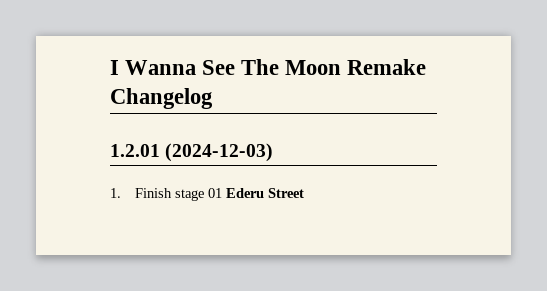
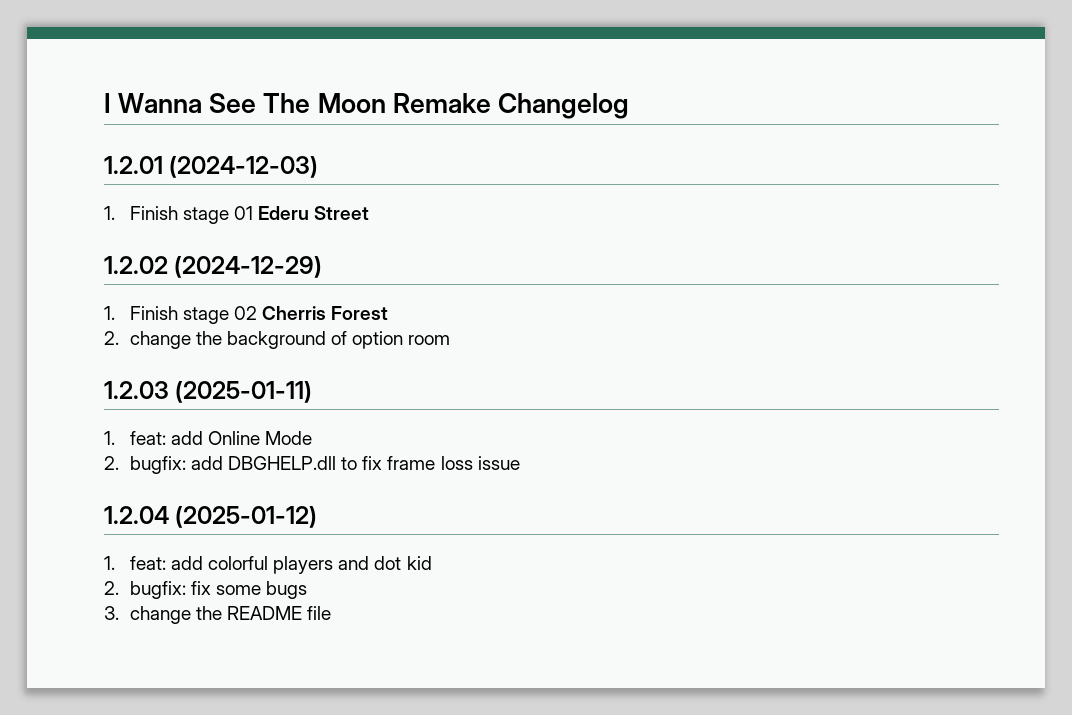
+ 1.2.02 (2024-12-29)
+ 1. Finish stage 02 Cherris Forest
+ 2. change the background of option room
+ 1.2.03 (2025-01-11)
+ 1. feat: add Online Mode
+ 2. bugfix: add DBGHELP.dll to fix frame loss issue
+ 1.2.04 (2025-01-12)
+ 1. feat: add colorful players and dot kid
+ 2. bugfix: fix some bugs
+ 3. change the README file

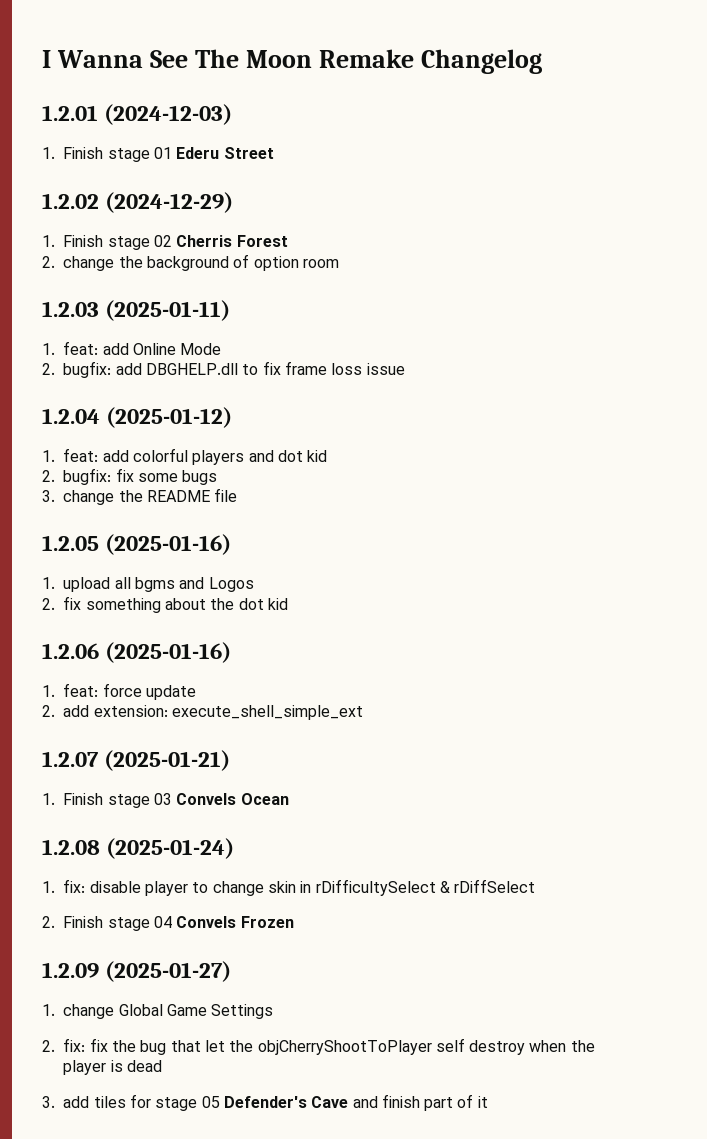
+ 1.2.05 (2025-01-16)
+ 1. upload all bgms and Logos
+ 2. fix something about the dot kid
+ 1.2.06 (2025-01-16)
+ 1. feat: force update
+ 2. add extension: execute_shell_simple_ext
+ 1.2.07 (2025-01-21)
+ 1. Finish stage 03 Convels Ocean
+ 1.2.08 (2025-01-24)
+ 1. fix: disable player to change skin in rDifficultySelect & rDiffSelect
+ 2. Finish stage 04 Convels Frozen
+ 1.2.09 (2025-01-27)
+ 1. change Global Game Settings
+ 2. fix: fix the bug that let the objCherryShootToPlayer self destroy when the player is dead
+ 3. add tiles for stage 05 Defender's Cave and finish part of it

